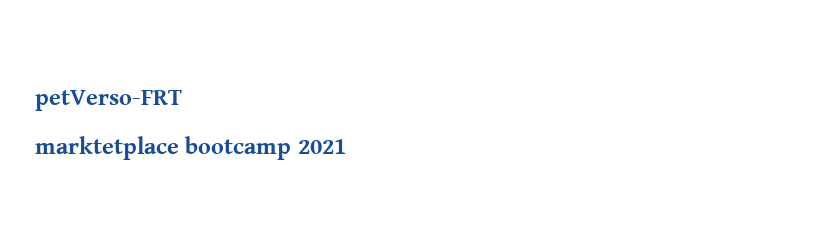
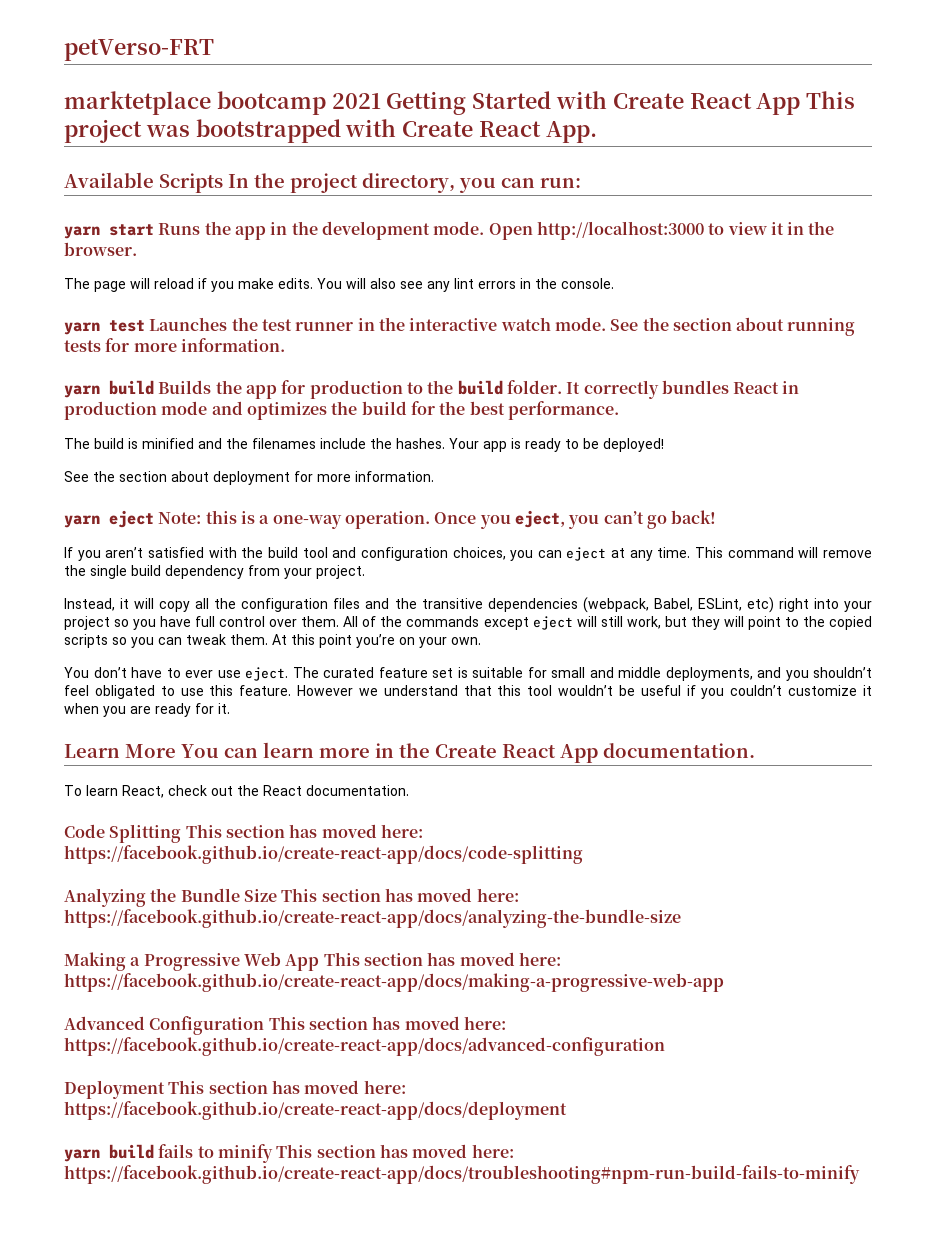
- marktetplace bootcamp 2021
+ marktetplace bootcamp 2021 Getting Started with Create React App This project was bootstrapped with Create React App.
+ Available Scripts In the project directory, you can run:
+ yarn start Runs the app in the development mode. Open http://localhost:3000 to view it in the browser.
+ The page will reload if you make edits. You will also see any lint errors in the console.
+ yarn test Launches the test runner in the interactive watch mode. See the section about running tests for more information.
+ yarn build Builds the app for production to the build folder. It correctly bundles React in production mode and optimizes the build for the best performance.
+ The build is minified and the filenames include the hashes. Your app is ready to be deployed!
+ See the section about deployment for more information.
+ yarn eject Note: this is a one-way operation. Once you eject, you can’t go back!
+ If you aren’t satisfied with the build tool and configuration choices, you can eject at any time. This command will remove the single build dependency from your project.
+ Instead, it will copy all the configuration files and the transitive dependencies (webpack, Babel, ESLint, etc) right into your project so you have full control over them. All of the commands except eject will still work, but they will point to the copied scripts so you can tweak them. At this point you’re on your own.
+ You don’t have to ever use eject. The curated feature set is suitable for small and middle deployments, and you shouldn’t feel obligated to use this feature. However we understand that this tool wouldn’t be useful if you couldn’t customize it when you are ready for it.
+ Learn More You can learn more in the Create React App documentation.
+ To learn React, check out the React documentation.
+ Code Splitting This section has moved here: https://facebook.github.io/create-react-app/docs/code-splitting
+ Analyzing the Bundle Size This section has moved here: https://facebook.github.io/create-react-app/docs/analyzing-the-bundle-size
+ Making a Progressive Web App This section has moved here: https://facebook.github.io/create-react-app/docs/making-a-progressive-web-app
+ Advanced Configuration This section has moved here: https://facebook.github.io/create-react-app/docs/advanced-configuration
+ Deployment This section has moved here: https://facebook.github.io/create-react-app/docs/deployment
+ yarn build fails to minify This section has moved here: https://facebook.github.io/create-react-app/docs/troubleshooting#npm-run-build-fails-to-minify

